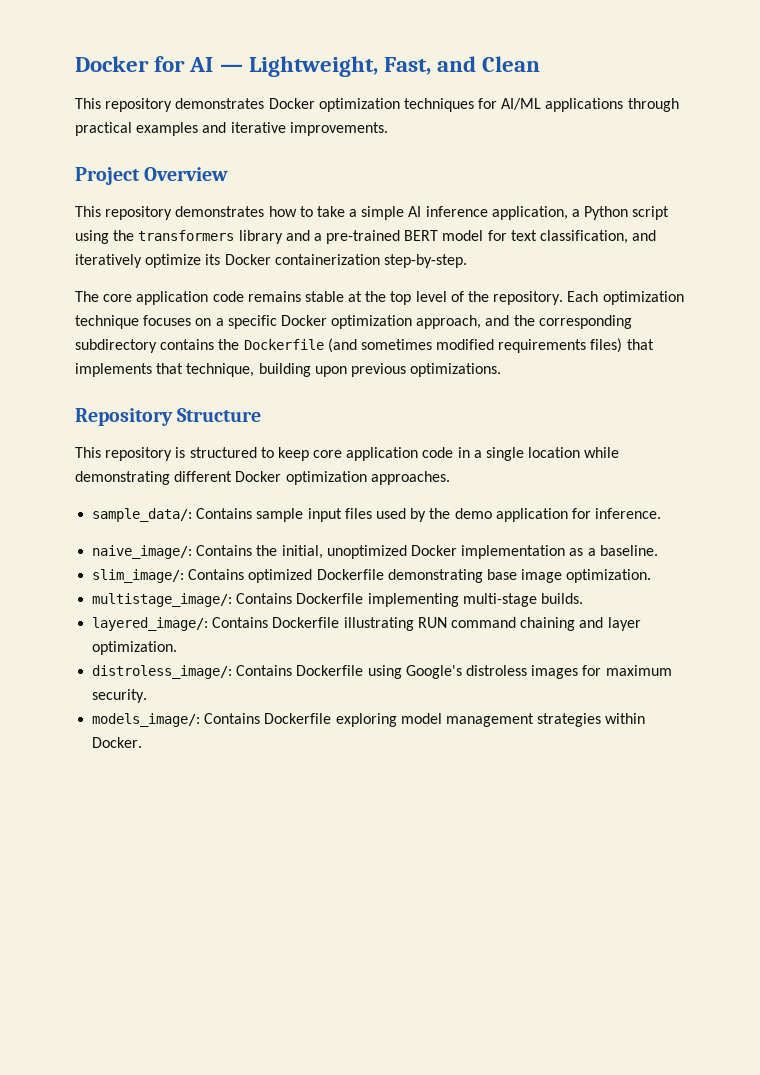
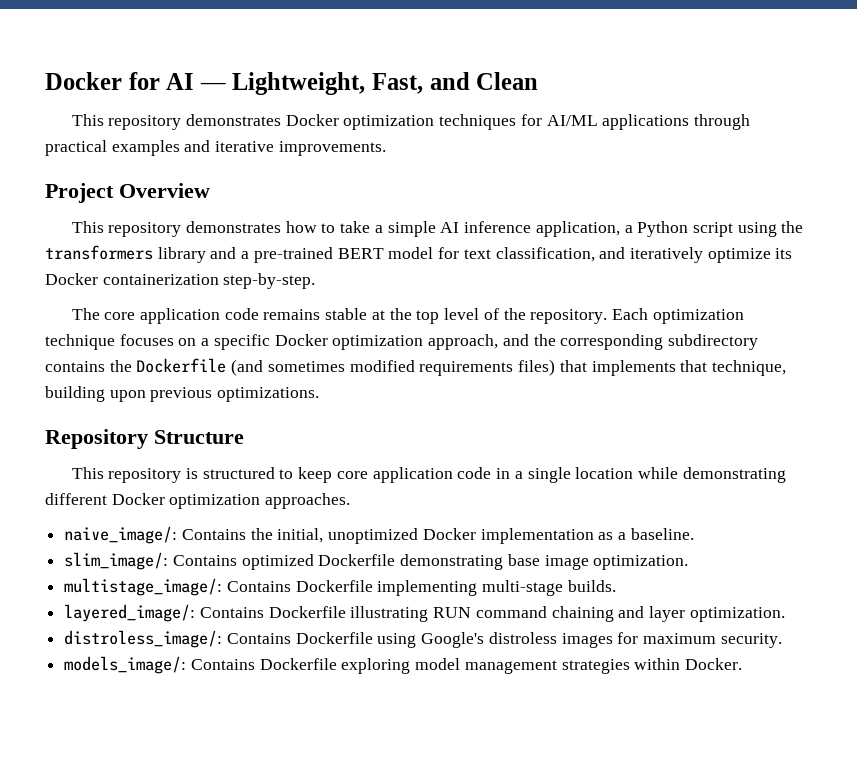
- sample_data/: Contains sample input files used by the demo application for inference.

